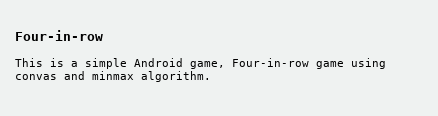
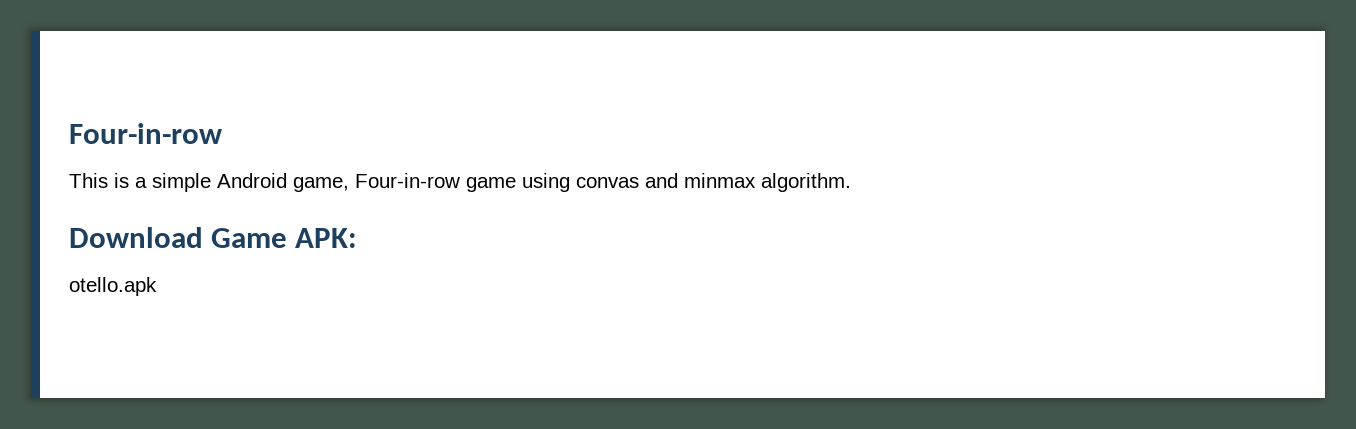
+ Download Game APK:
+ otello.apk

